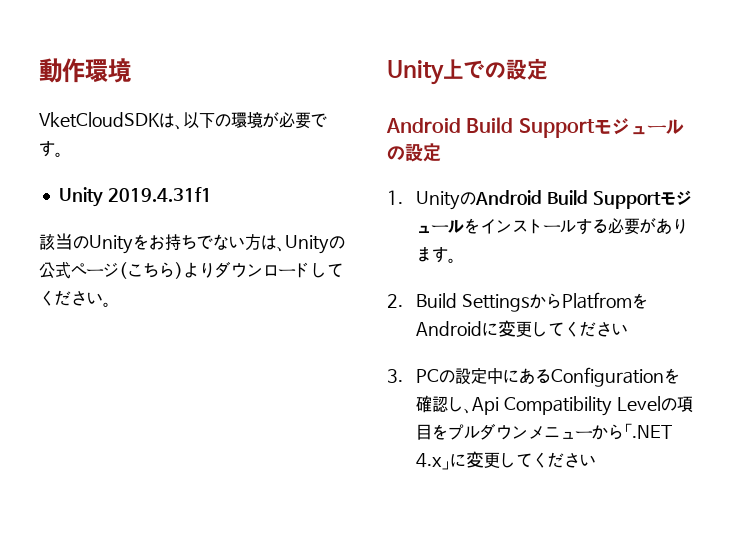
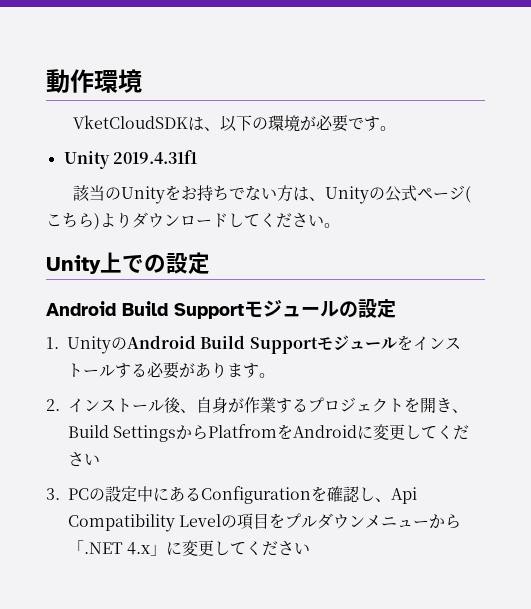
- 2. Build SettingsからPlatfromをAndroidに変更してください
+ 2.インストール後、自身が作業するプロジェクトを開き、Build SettingsからPlatfromをAndroidに変更してください

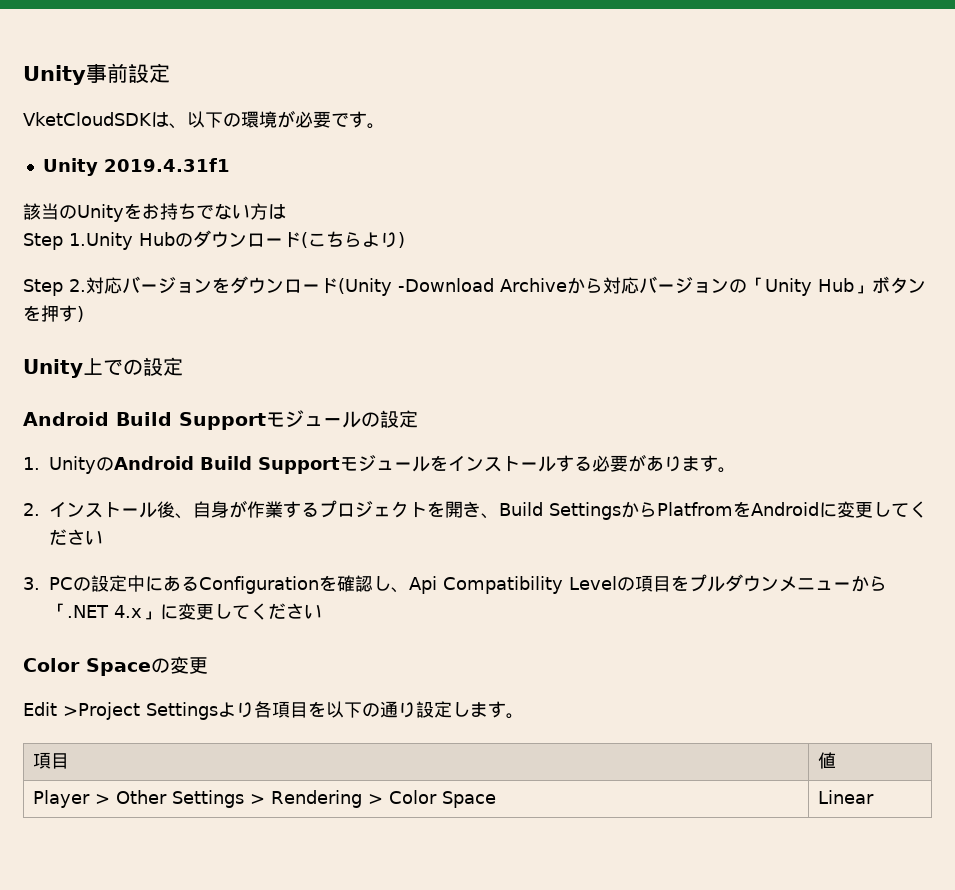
- 動作環境
+ Unity事前設定
- 該当のUnityをお持ちでない方は、Unityの公式ページ(こちら)よりダウンロードしてください。
+ 該当のUnityをお持ちでない方は
+ Step 1.Unity Hubのダウンロード(こちらより)
+ Step 2.対応バージョンをダウンロード(Unity -Download Archiveから対応バージョンの「Unity Hub」ボタンを押す)
+ Color Spaceの変更
+ Edit >Project Settingsより各項目を以下の通り設定します。
+ 項目 | 値
+ Player > Other Settings > Rendering > Color Space | Linear

